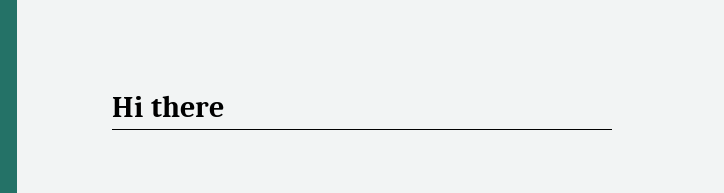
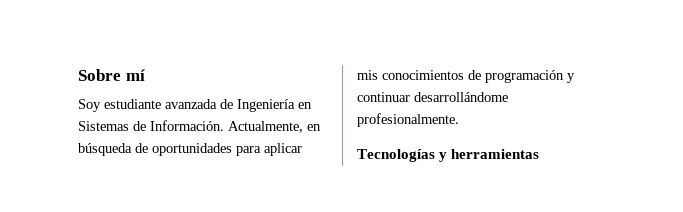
- Hi there
+ Sobre mí
+ Soy estudiante avanzada de Ingeniería en Sistemas de Información. Actualmente, en búsqueda de oportunidades para aplicar mis conocimientos de programación y continuar desarrollándome profesionalmente.
+ Tecnologías y herramientas

